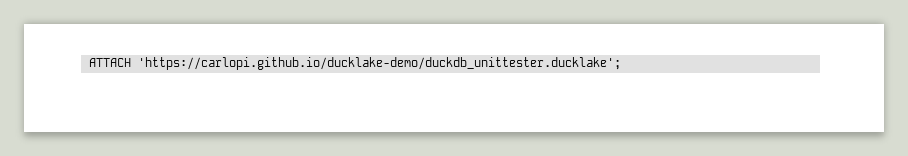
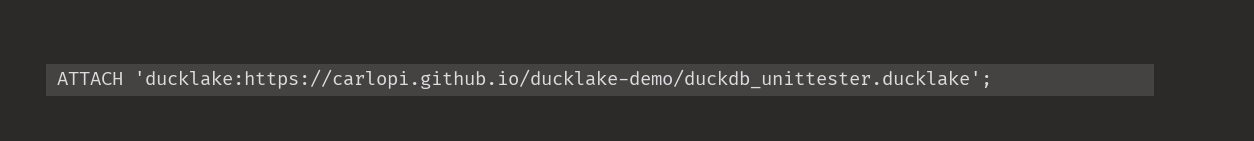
- ATTACH 'https://carlopi.github.io/ducklake-demo/duckdb_unittester.ducklake';
+ ATTACH 'ducklake:https://carlopi.github.io/ducklake-demo/duckdb_unittester.ducklake';

